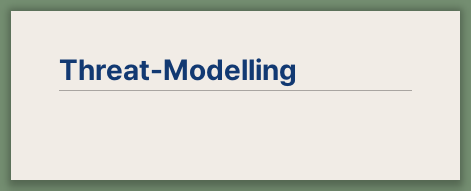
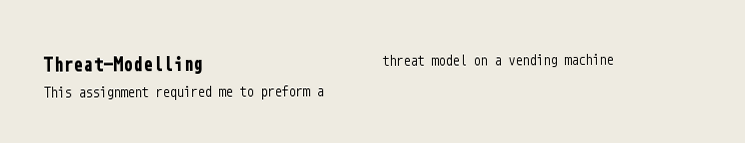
+ This assignment required me to preform a threat model on a vending machine

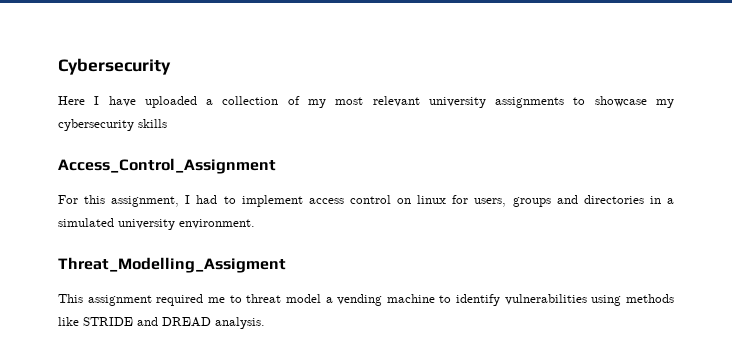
- Threat-Modelling
+ Cybersecurity
+ Here I have uploaded a collection of my most relevant university assignments to showcase my cybersecurity skills
+ Access_Control_Assignment
+ For this assignment, I had to implement access control on linux for users, groups and directories in a simulated university environment.
+ Threat_Modelling_Assigment
- This assignment required me to preform a threat model on a vending machine
+ This assignment required me to threat model a vending machine to identify vulnerabilities using methods like STRIDE and DREAD analysis.

